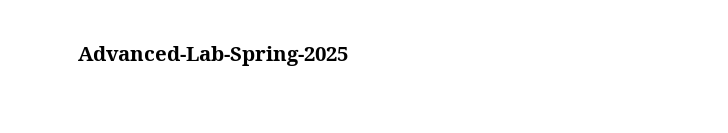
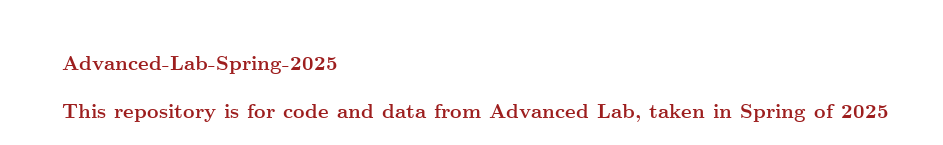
+ This repository is for code and data from Advanced Lab, taken in Spring of 2025

